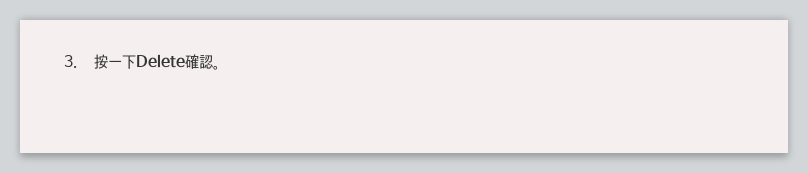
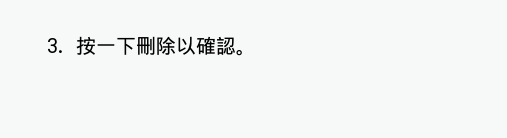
- 3.按一下Delete確認。
+ 3.按一下刪除以確認。

